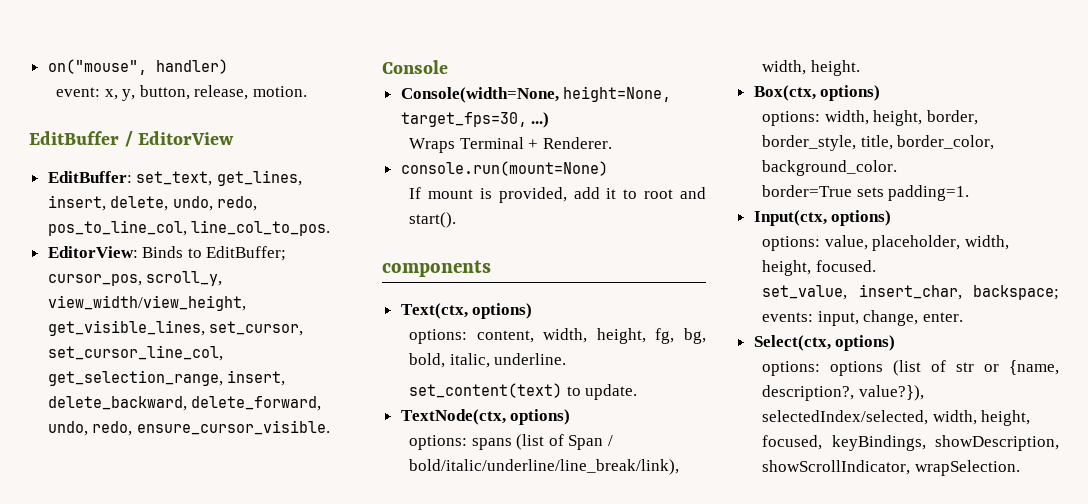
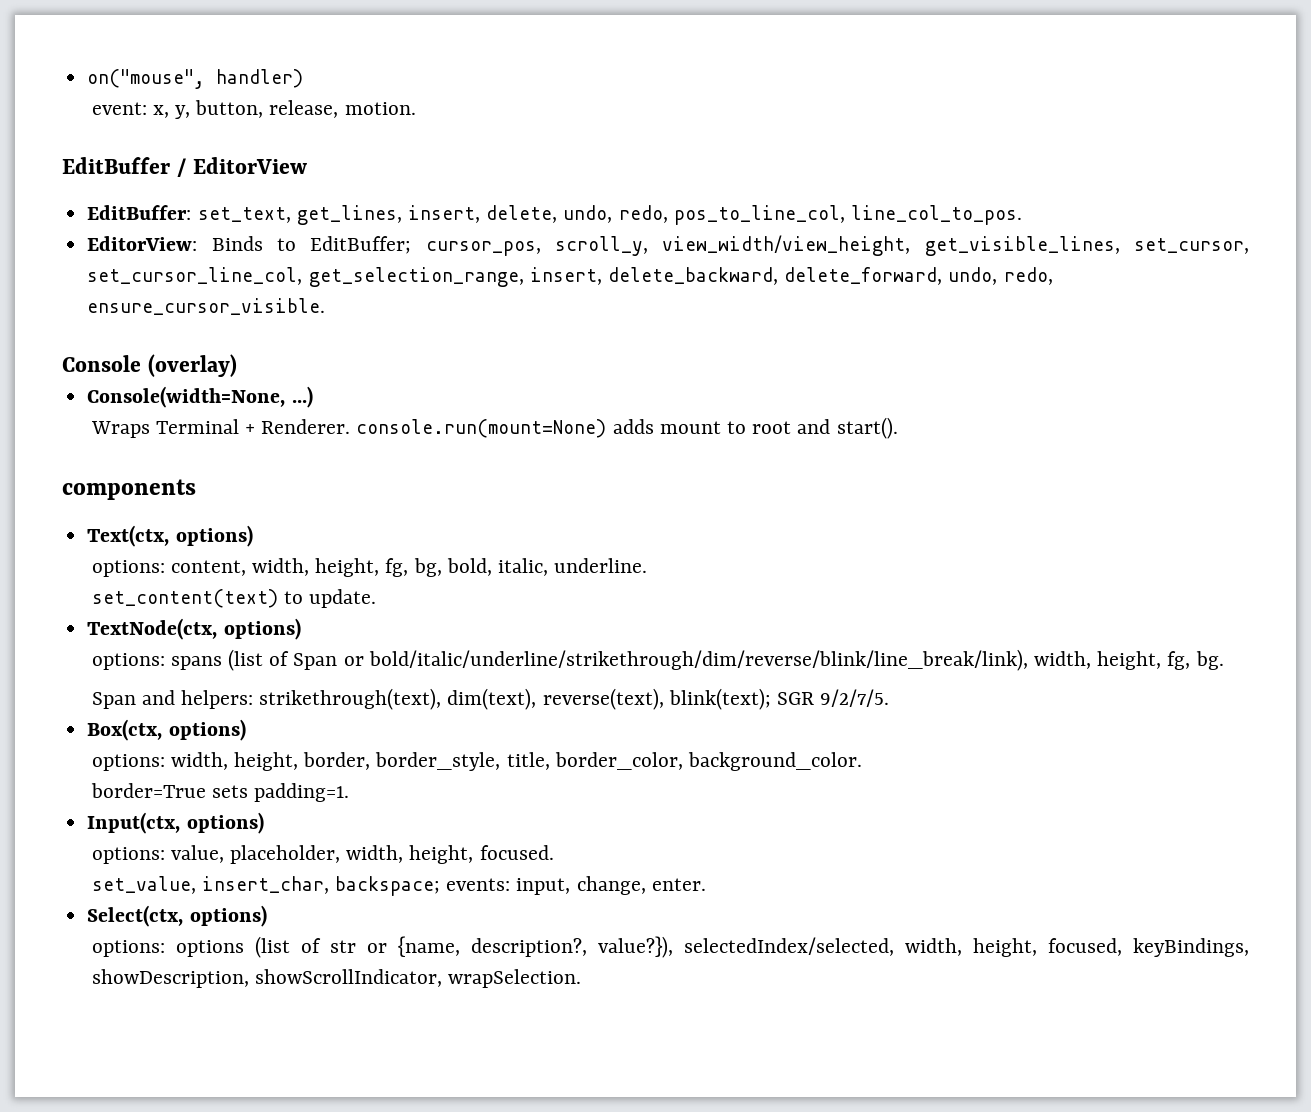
- Console
+ Console (overlay)
- Console(width=None, height=None, target_fps=30, ...)
+ Console(width=None, ...)
- Wraps Terminal + Renderer.
- console.run(mount=None)
- If mount is provided, add it to root and start().
+ Wraps Terminal + Renderer. console.run(mount=None) adds mount to root and start().
- options: spans (list of Span / bold/italic/underline/line_break/link), width, height.
+ options: spans (list of Span or bold/italic/underline/strikethrough/dim/reverse/blink/line_break/link), width, height, fg, bg.
+ Span and helpers: strikethrough(text), dim(text), reverse(text), blink(text); SGR 9/2/7/5.

